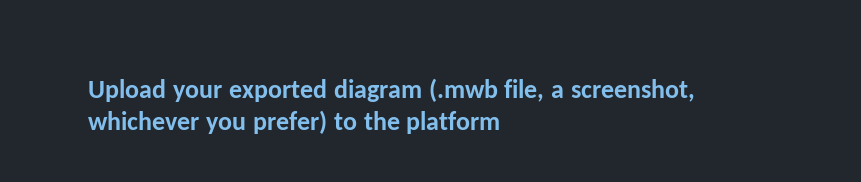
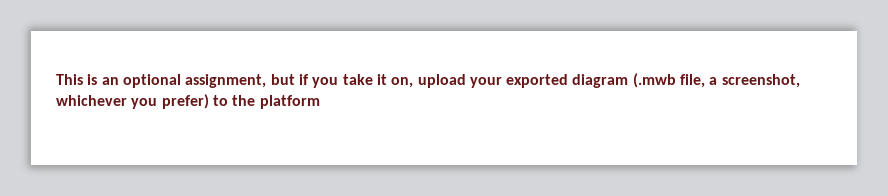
- Upload your exported diagram (.mwb file, a screenshot, whichever you prefer) to the platform
+ This is an optional assignment, but if you take it on, upload your exported diagram (.mwb file, a screenshot, whichever you prefer) to the platform

